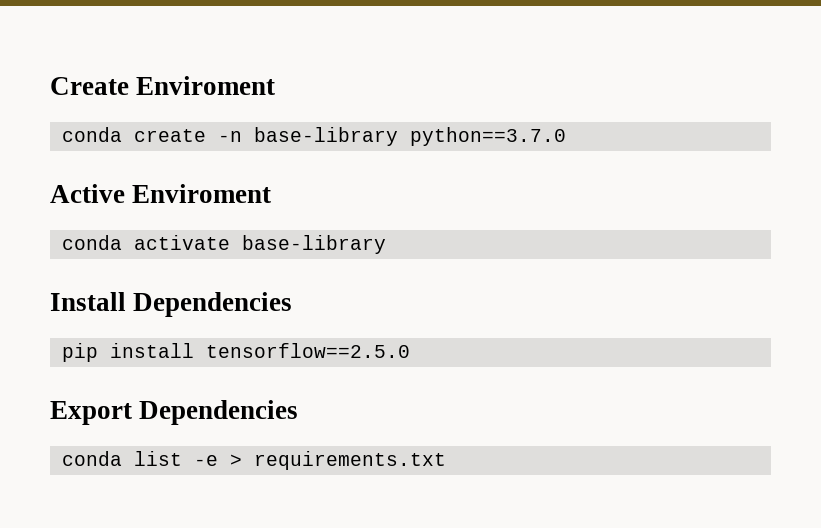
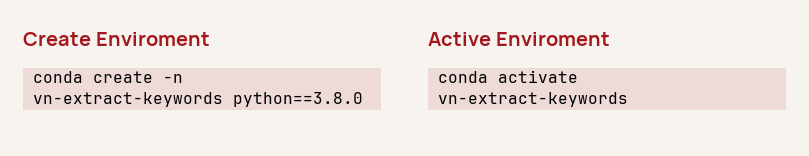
- conda create -n base-library python==3.7.0
+ conda create -n vn-extract-keywords python==3.8.0
- conda activate base-library
- Install Dependencies
- pip install tensorflow==2.5.0
- Export Dependencies
- conda list -e > requirements.txt
+ conda activate vn-extract-keywords

